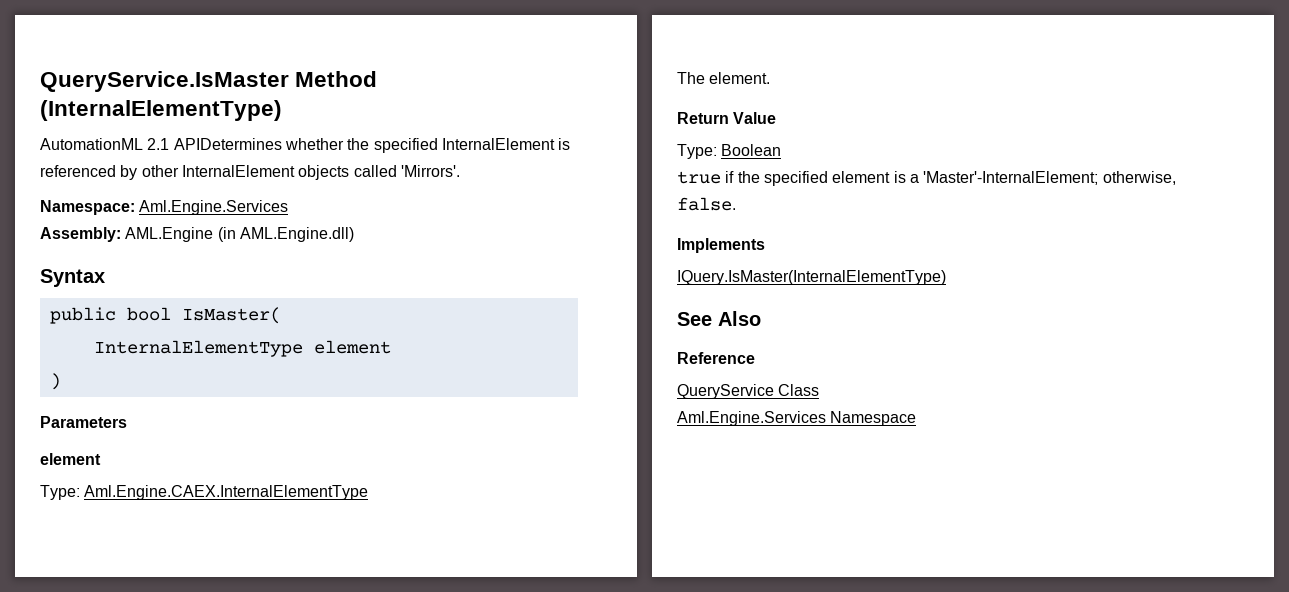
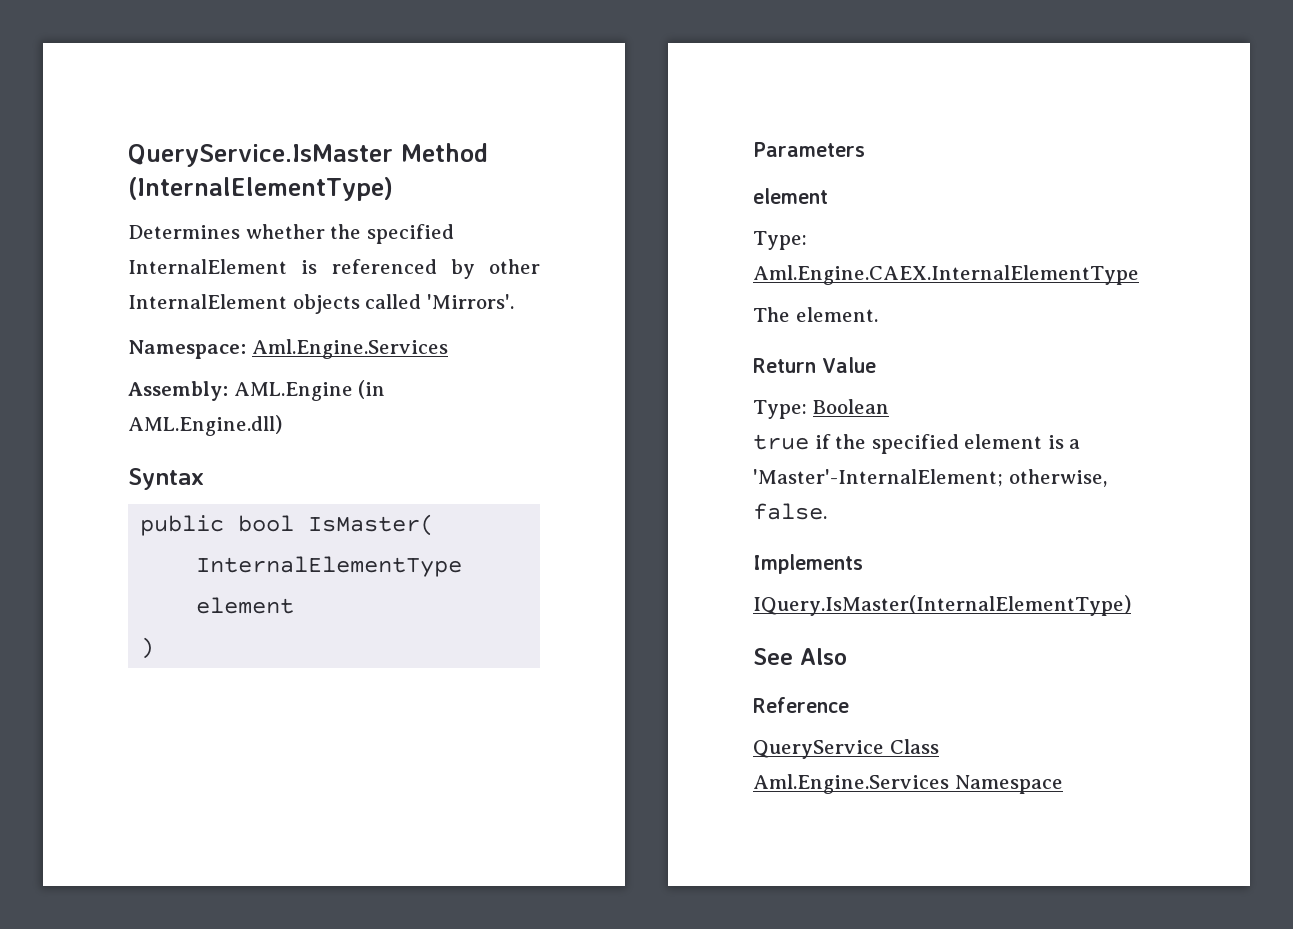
- AutomationML 2.1 APIDetermines whether the specified InternalElement is referenced by other InternalElement objects called 'Mirrors'.
+ Determines whether the specified InternalElement is referenced by other InternalElement objects called 'Mirrors'.

